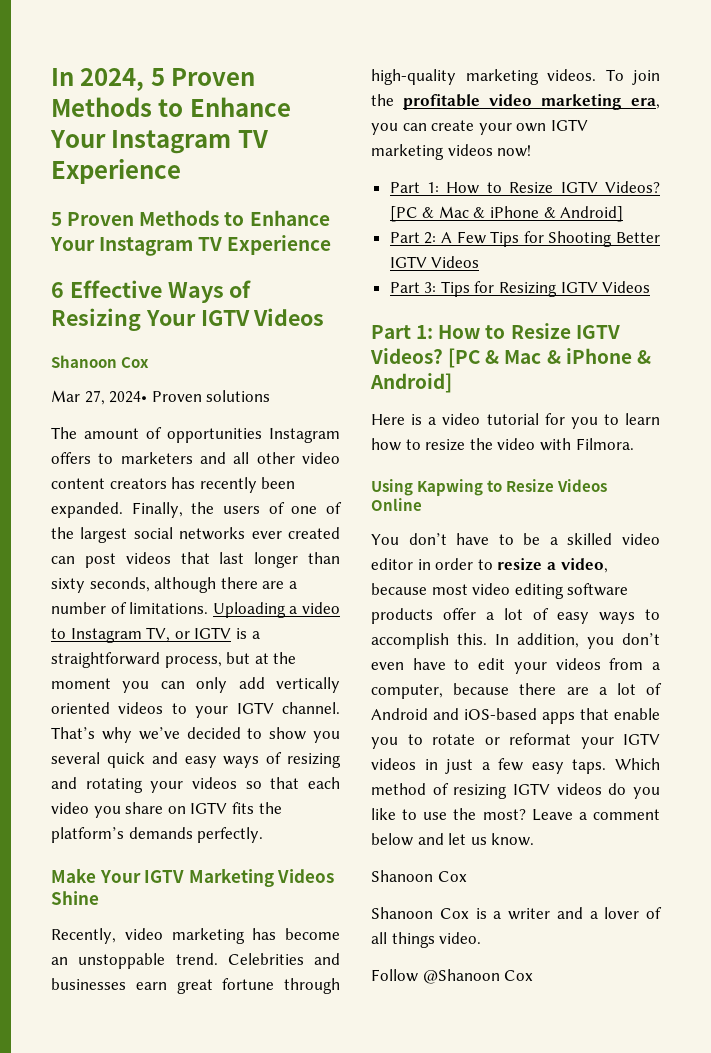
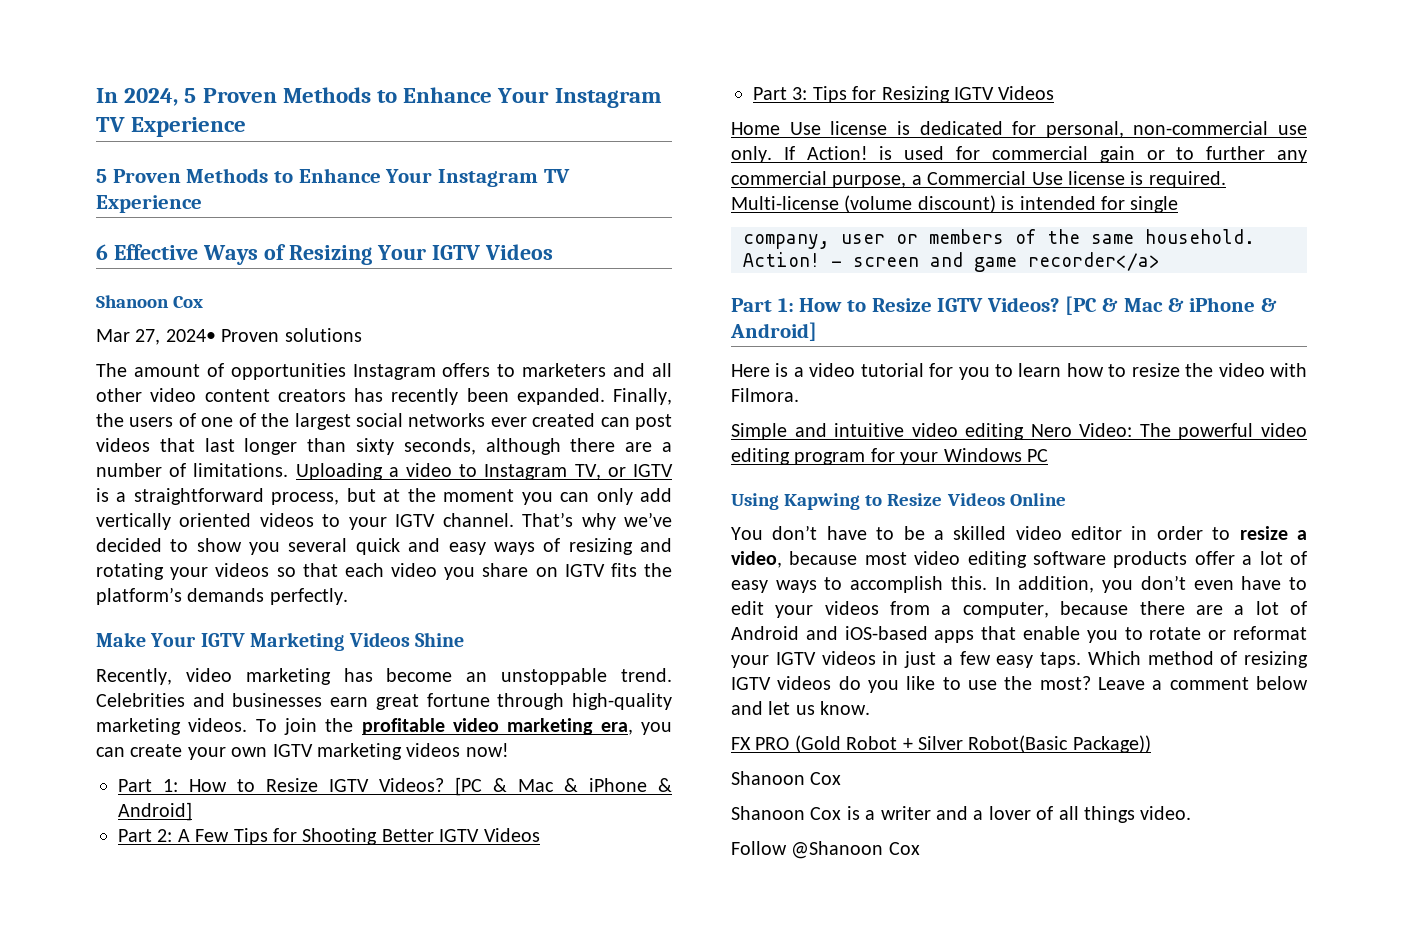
+ Home Use license is dedicated for personal, non-commercial use only. If Action! is used for commercial gain or to further any commercial purpose, a Commercial Use license is required. Multi-license (volume discount) is intended for single
+ company, user or members of the same household. Action! - screen and game recorder</a>
+ Simple and intuitive video editing Nero Video: The powerful video editing program for your Windows PC
+ FX PRO (Gold Robot + Silver Robot(Basic Package))

